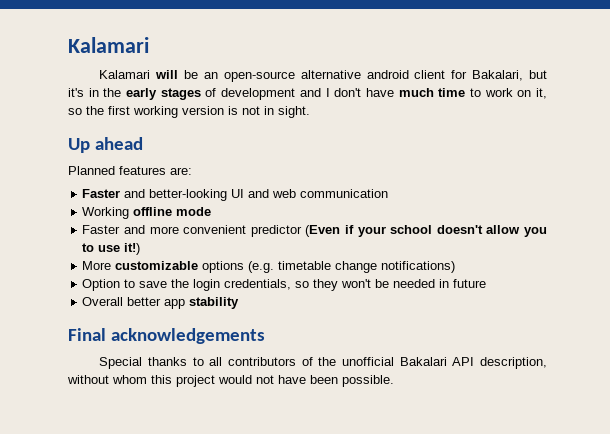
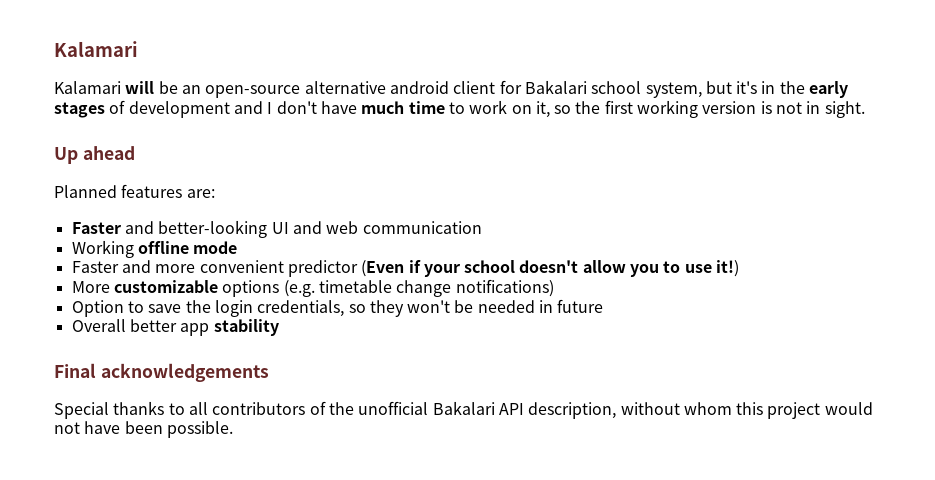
- Kalamari will be an open-source alternative android client for Bakalari, but it's in the early stages of development and I don't have much time to work on it, so the first working version is not in sight.
+ Kalamari will be an open-source alternative android client for Bakalari school system, but it's in the early stages of development and I don't have much time to work on it, so the first working version is not in sight.

